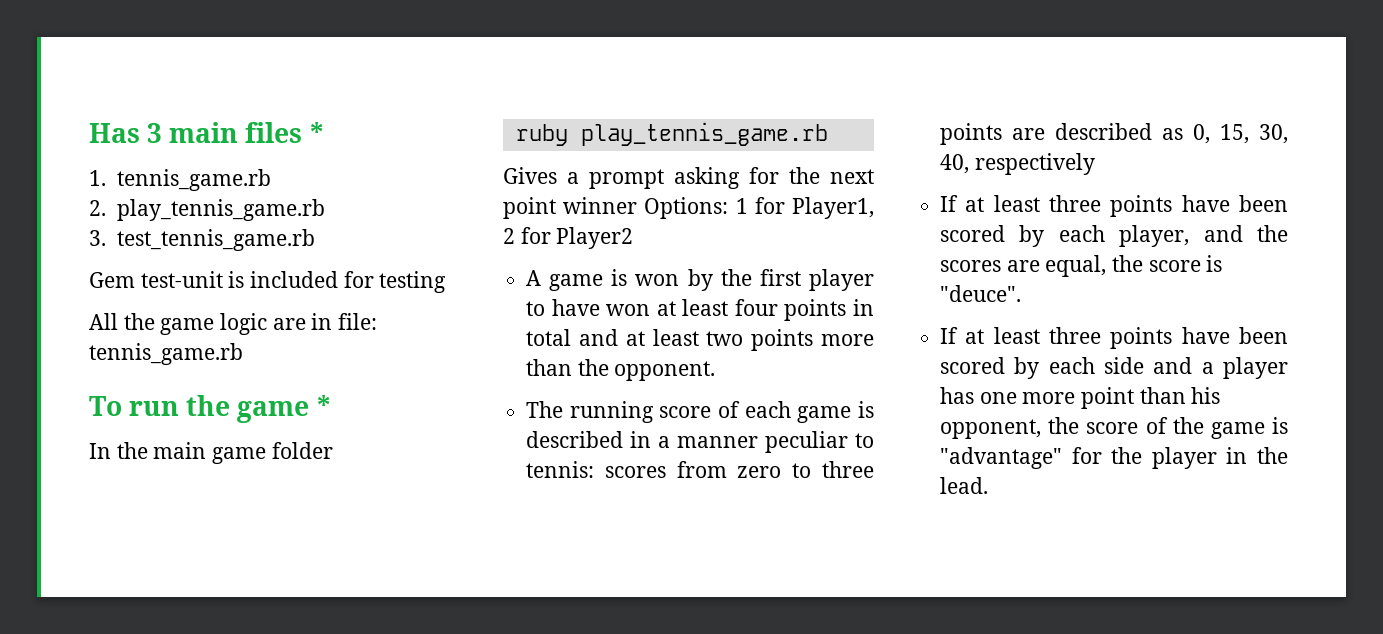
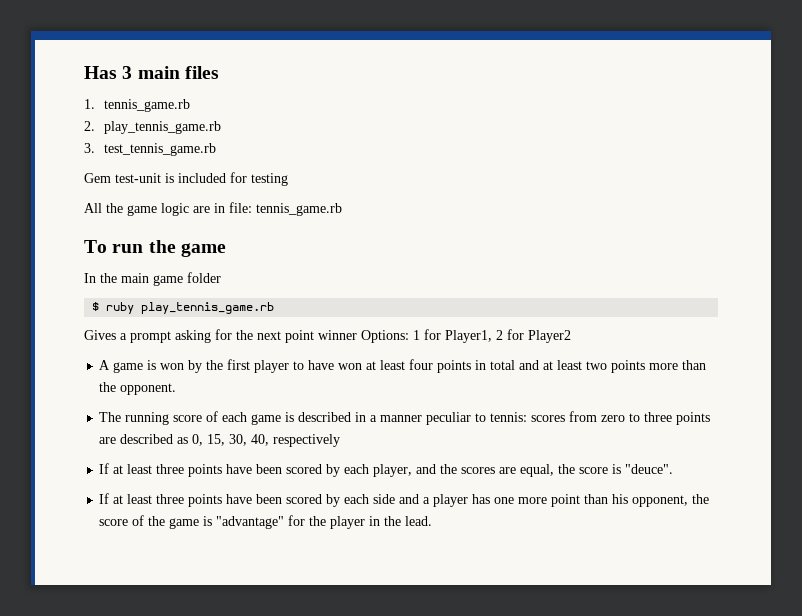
- Has 3 main files *
+ Has 3 main files
- To run the game *
+ To run the game
- ruby play_tennis_game.rb
+ $ ruby play_tennis_game.rb

